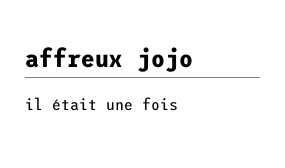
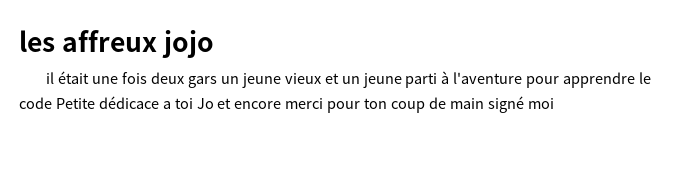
- affreux jojo
+ les affreux jojo
- il était une fois
+ il était une fois deux gars un jeune vieux et un jeune parti à l'aventure pour apprendre le code Petite dédicace a toi Jo et encore merci pour ton coup de main signé moi

